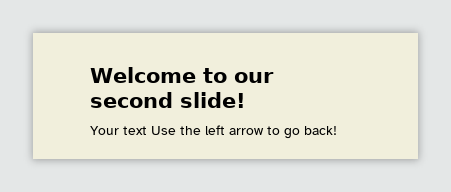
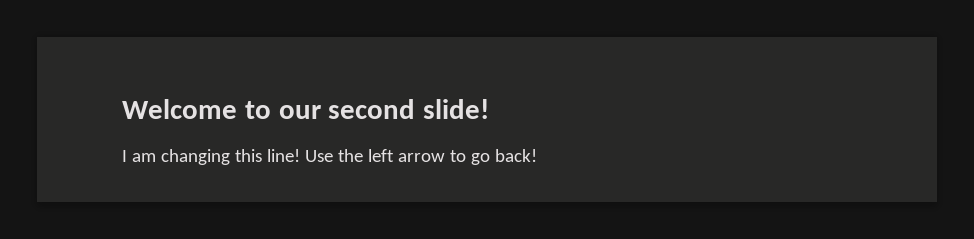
- Your text Use the left arrow to go back!
+ I am changing this line! Use the left arrow to go back!

